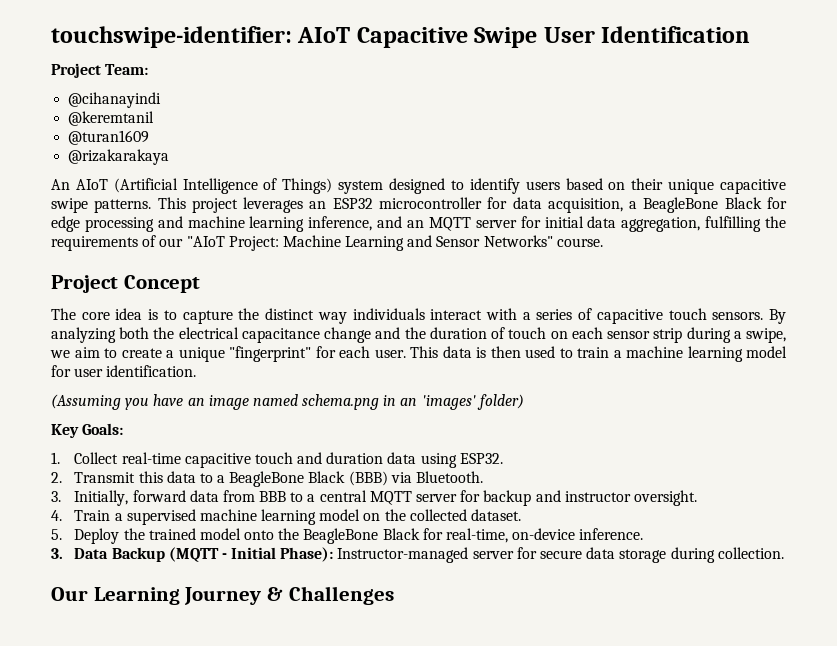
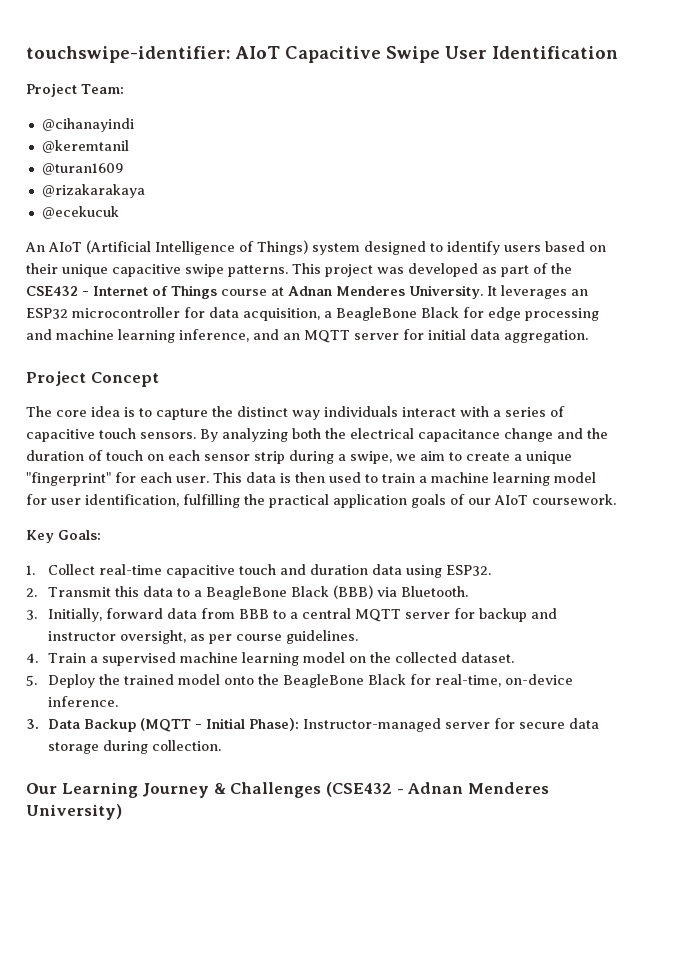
+ @ecekucuk
- This project leverages an ESP32 microcontroller for data acquisition, a BeagleBone Black for edge processing and machine learning inference, and an MQTT server for initial data aggregation, fulfilling the requirements of our "AIoT Project: Machine Learning and Sensor Networks" course.
+ This project was developed as part of the CSE432 - Internet of Things course at Adnan Menderes University. It leverages an ESP32 microcontroller for data acquisition, a BeagleBone Black for edge processing and machine learning inference, and an MQTT server for initial data aggregation.
- This data is then used to train a machine learning model for user identification.
- (Assuming you have an image named schema.png in an 'images' folder)
+ This data is then used to train a machine learning model for user identification, fulfilling the practical application goals of our AIoT coursework.
- 3. Initially, forward data from BBB to a central MQTT server for backup and instructor oversight.
+ 3. Initially, forward data from BBB to a central MQTT server for backup and instructor oversight, as per course guidelines.
- Our Learning Journey & Challenges
+ Our Learning Journey & Challenges (CSE432 - Adnan Menderes University)

